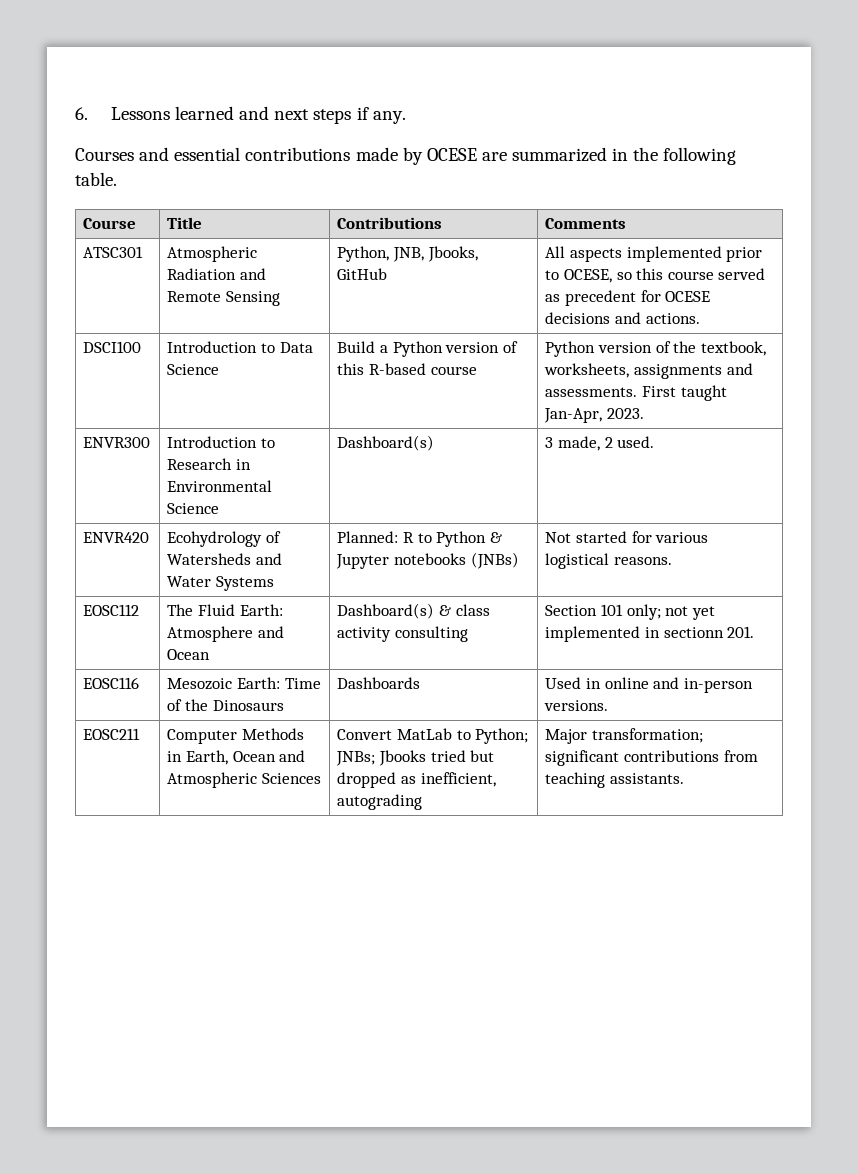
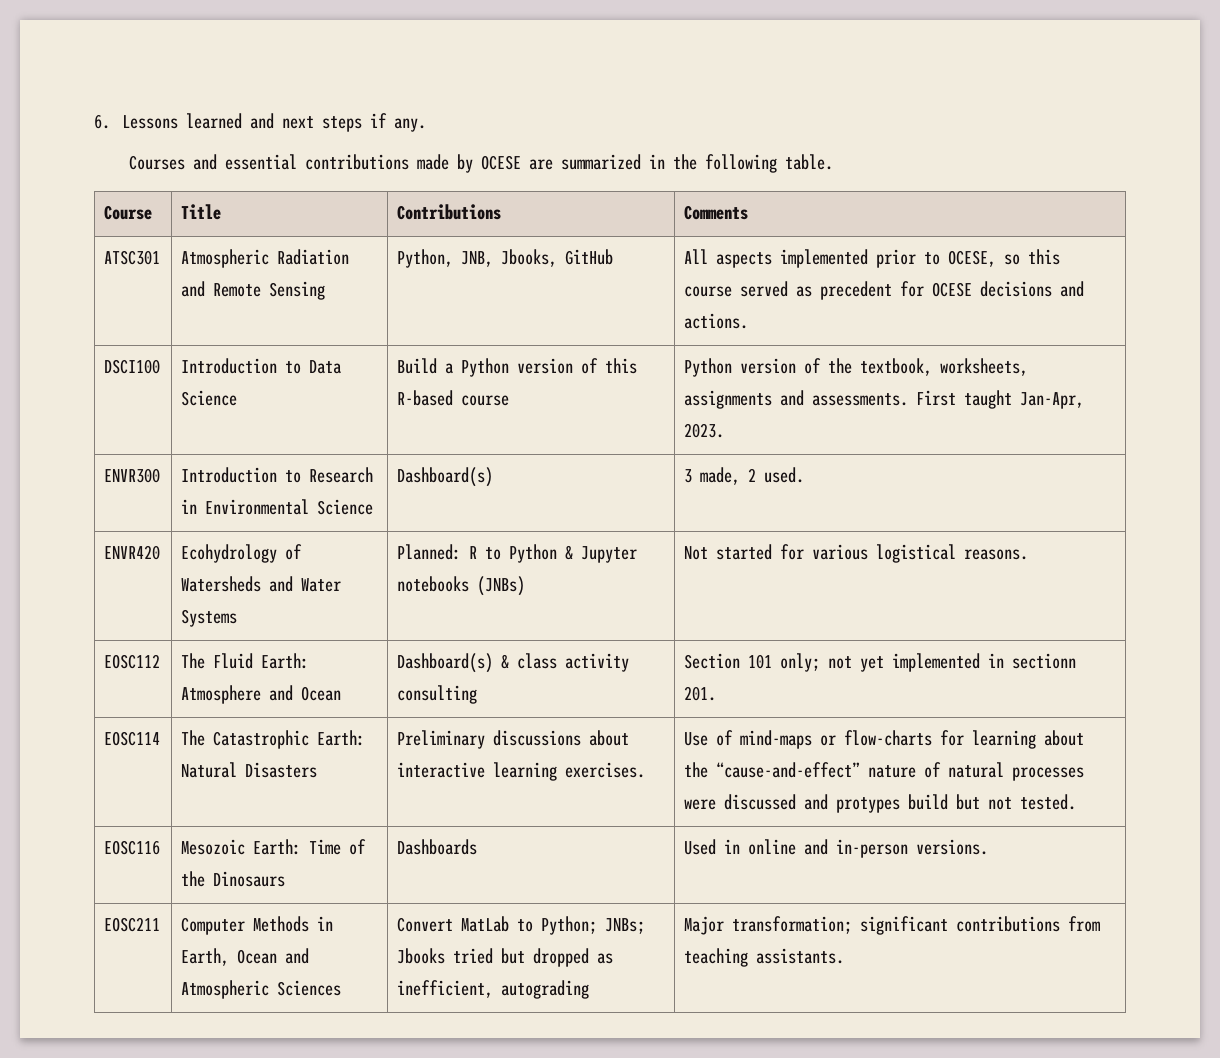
+ EOSC114 | The Catastrophic Earth: Natural Disasters | Preliminary discussions about interactive learning exercises. | Use of mind-maps or flow-charts for learning about the “cause-and-effect” nature of natural processes were discussed and protypes build but not tested.

